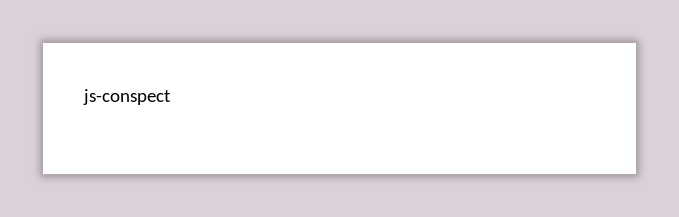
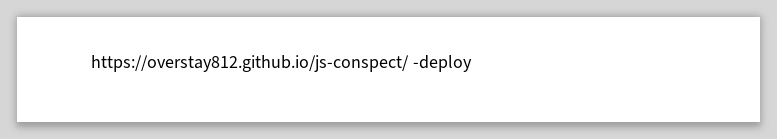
- js-conspect
+ https://overstay812.github.io/js-conspect/ -deploy

